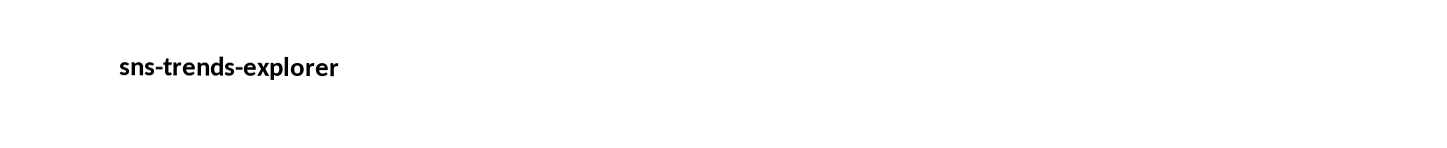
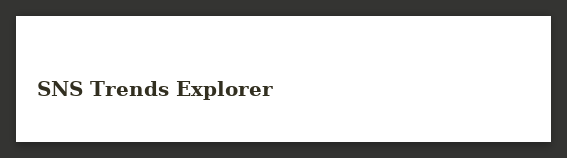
- sns-trends-explorer
+ SNS Trends Explorer

